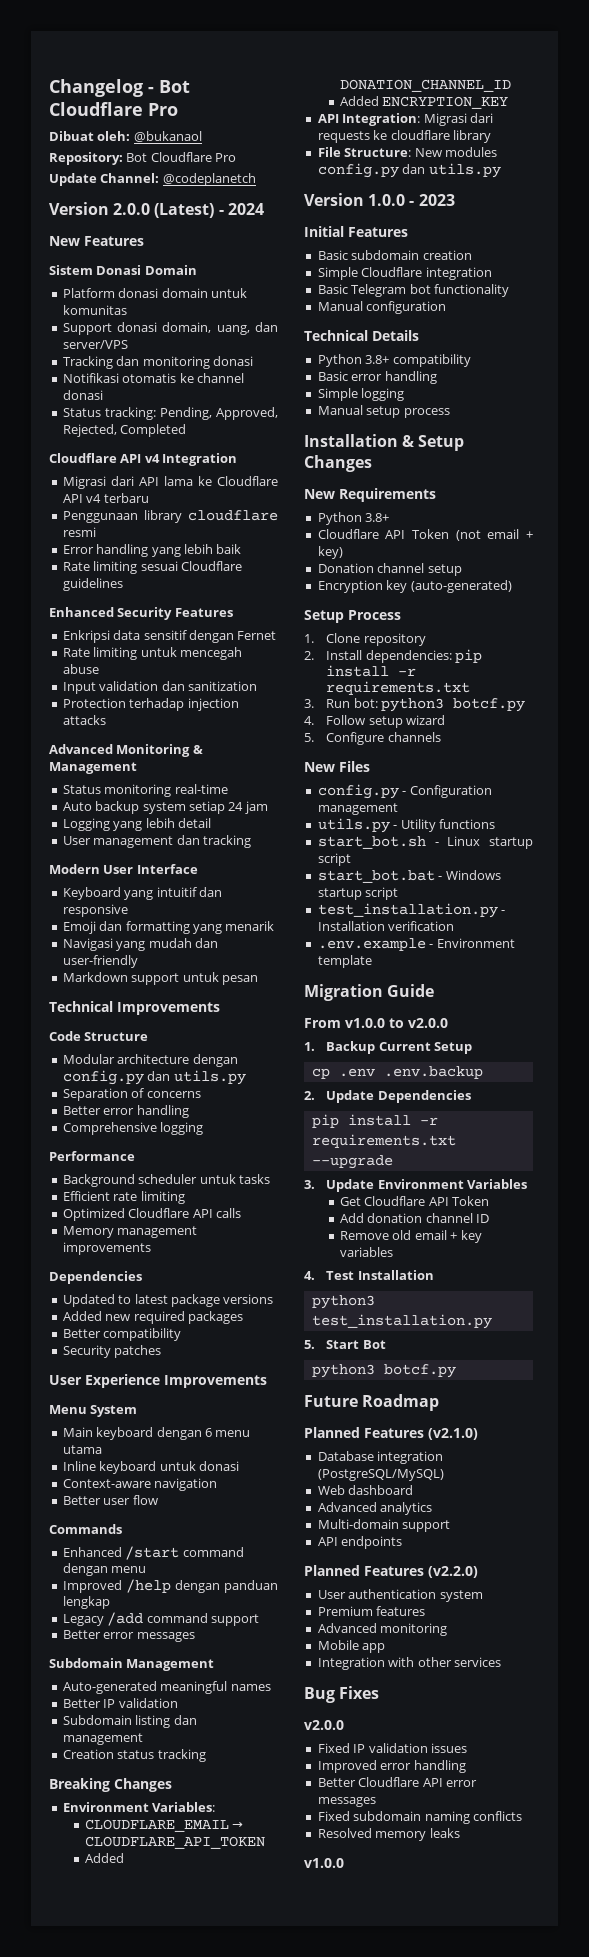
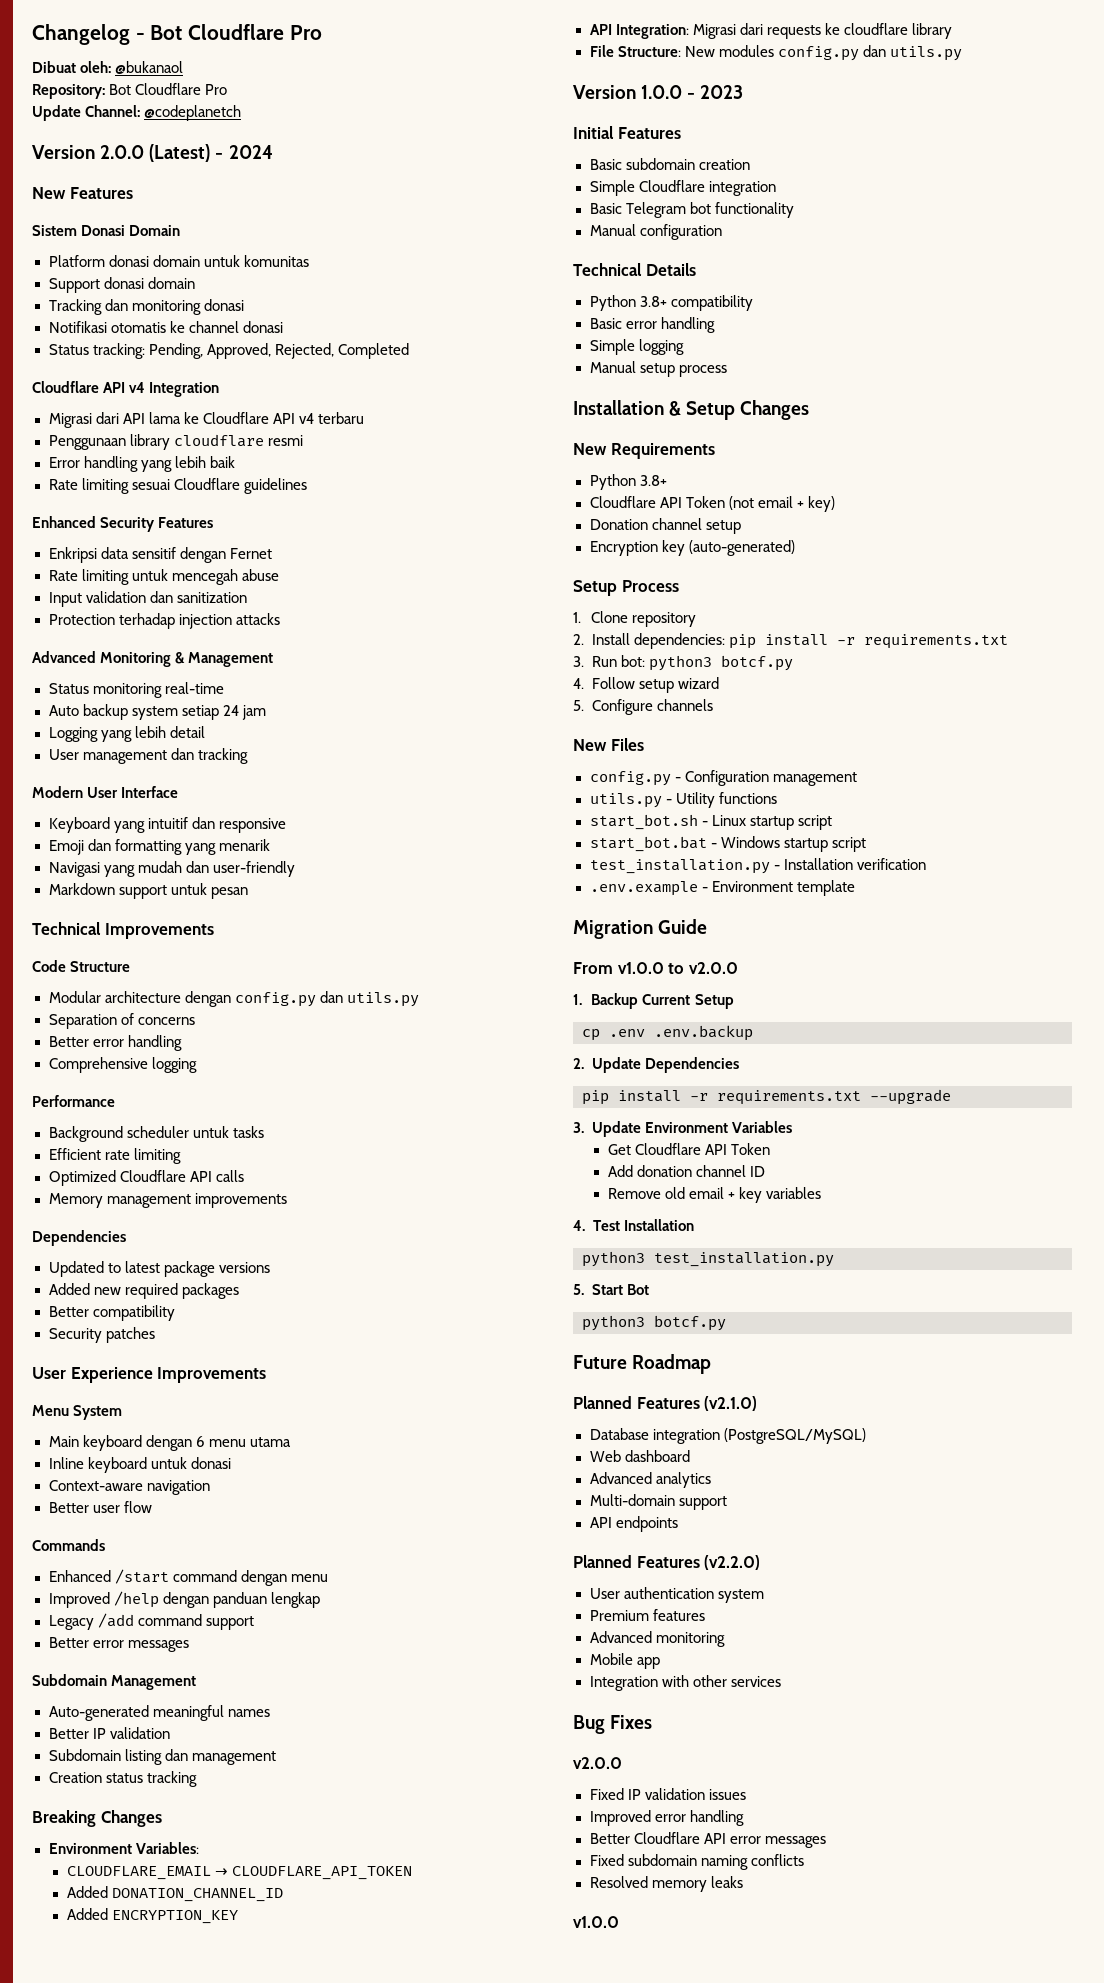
- Support donasi domain, uang, dan server/VPS
+ Support donasi domain

